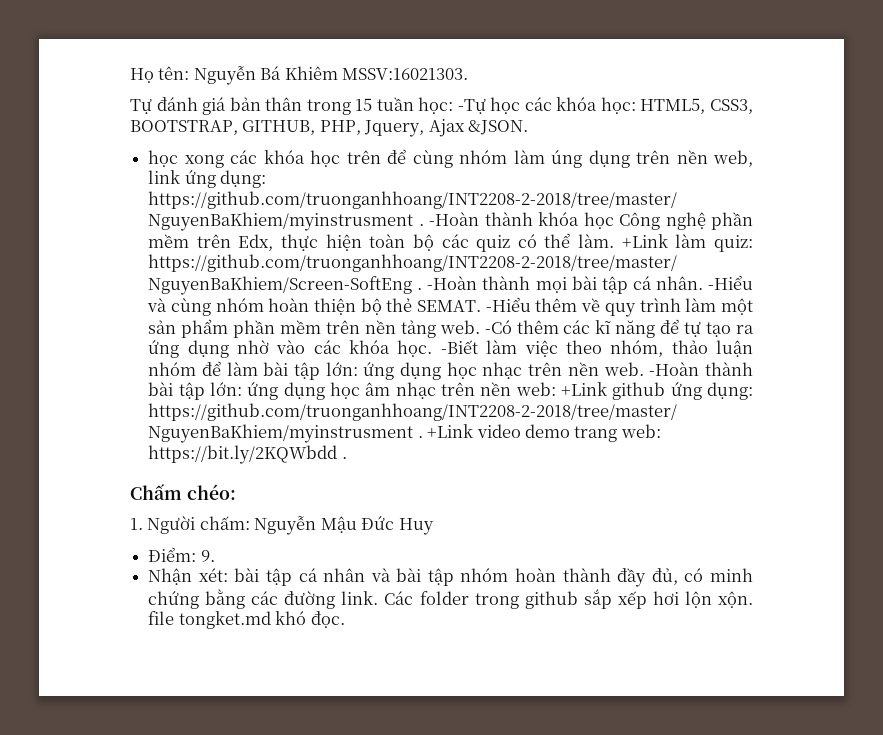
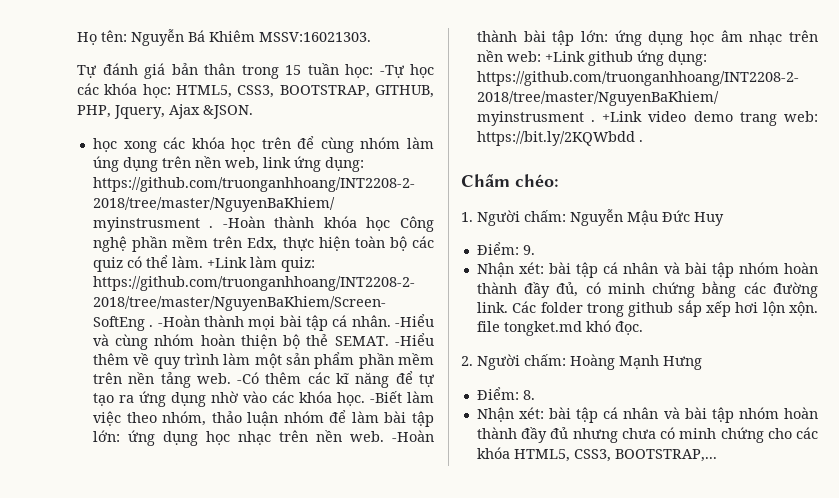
+ 2. Người chấm: Hoàng Mạnh Hưng
+ Điểm: 8.
+ Nhận xét: bài tập cá nhân và bài tập nhóm hoàn thành đầy đủ nhưng chưa có minh chứng cho các khóa HTML5, CSS3, BOOTSTRAP,...

